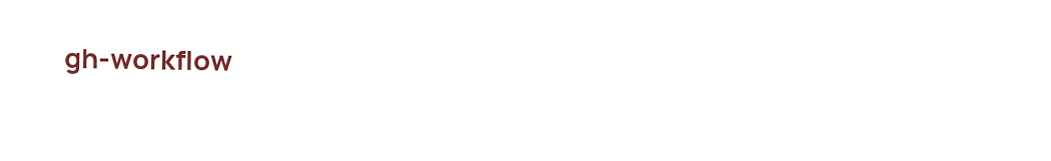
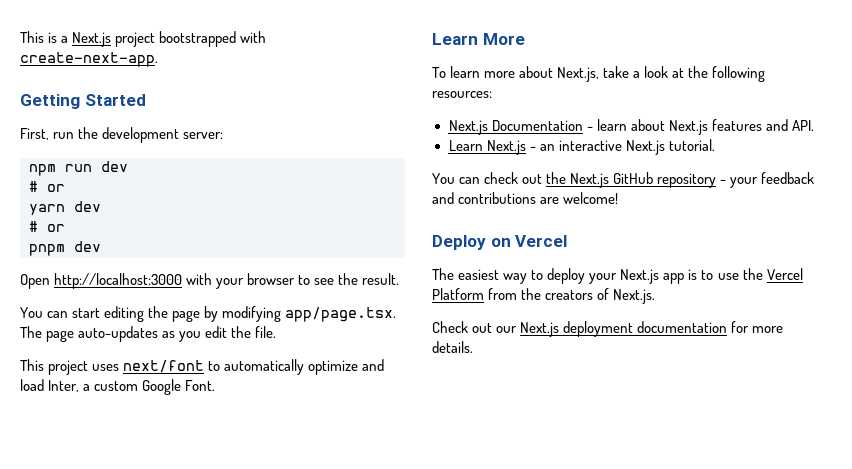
- gh-workflow
+ This is a Next.js project bootstrapped with create-next-app.
+ Getting Started
+ First, run the development server:
+ npm run dev
+ # or
+ yarn dev
+ # or
+ pnpm dev
+ Open http://localhost:3000 with your browser to see the result.
+ You can start editing the page by modifying app/page.tsx. The page auto-updates as you edit the file.
+ This project uses next/font to automatically optimize and load Inter, a custom Google Font.
+ Learn More
+ To learn more about Next.js, take a look at the following resources:
+ Next.js Documentation - learn about Next.js features and API.
+ Learn Next.js - an interactive Next.js tutorial.
+ You can check out the Next.js GitHub repository - your feedback and contributions are welcome!
+ Deploy on Vercel
+ The easiest way to deploy your Next.js app is to use the Vercel Platform from the creators of Next.js.
+ Check out our Next.js deployment documentation for more details.

